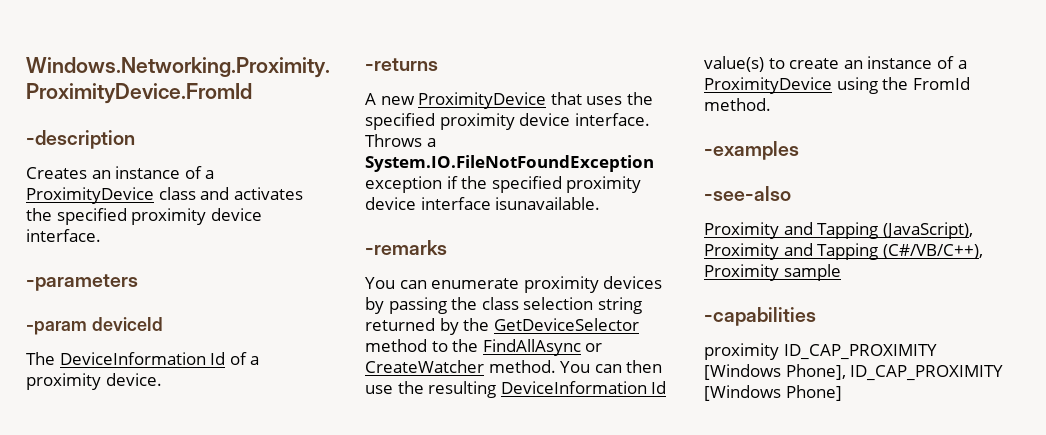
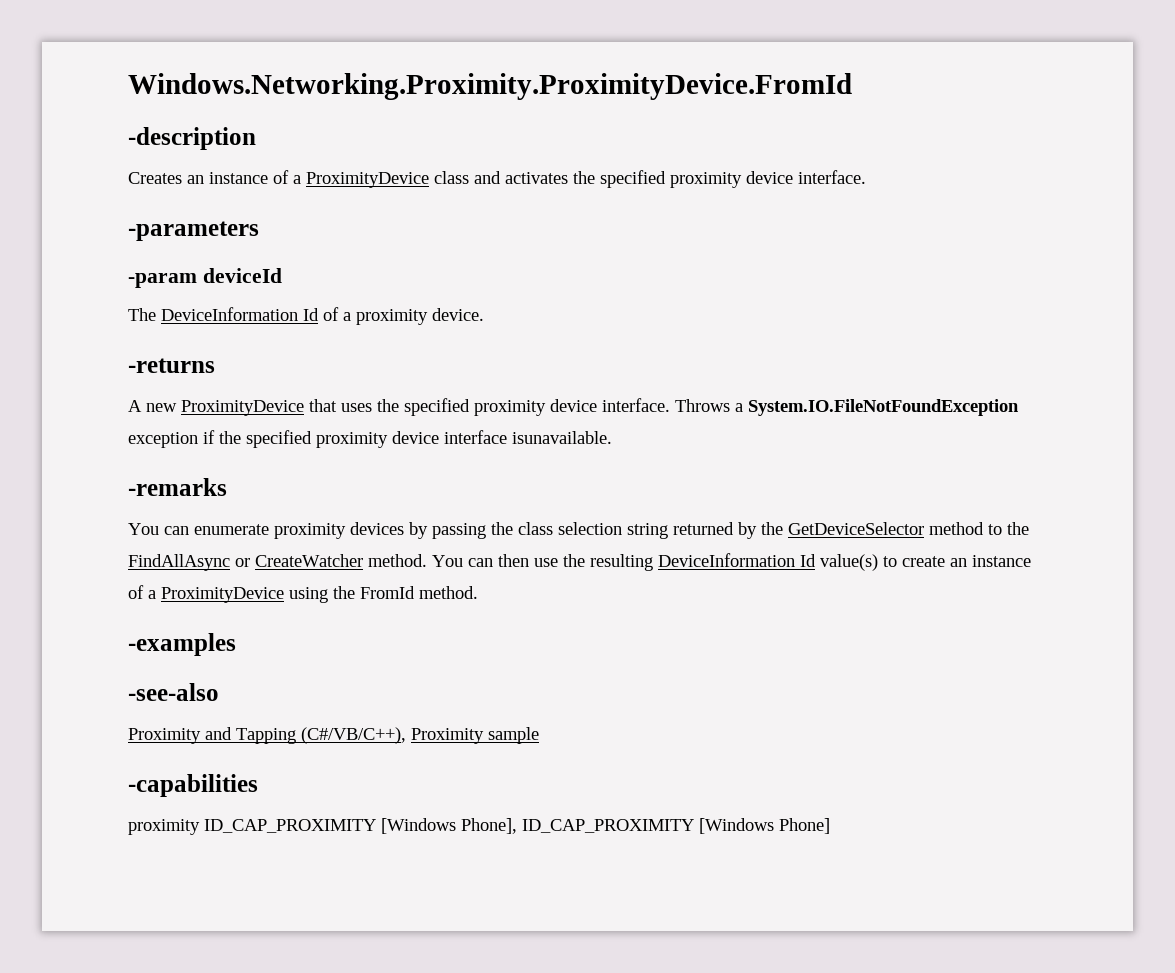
- Proximity and Tapping (JavaScript), Proximity and Tapping (C#/VB/C++), Proximity sample
+ Proximity and Tapping (C#/VB/C++), Proximity sample

